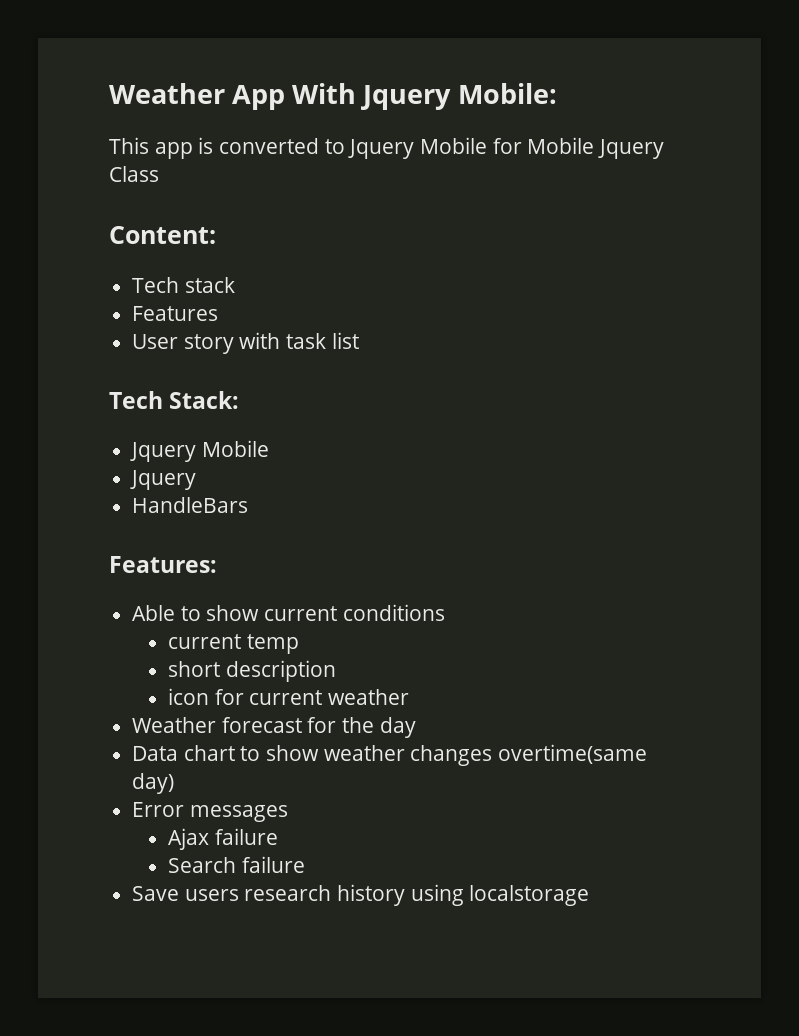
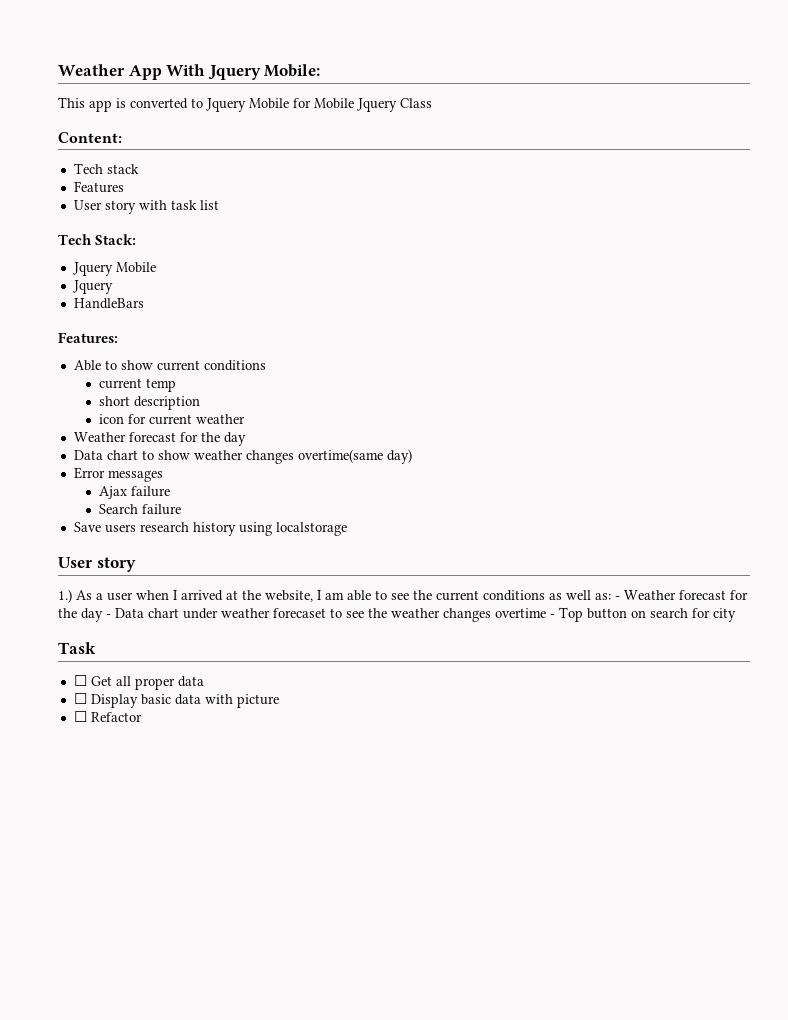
  Save users research history using localstorage
+ User story
+ 1.) As a user when I arrived at the website, I am able to see the current conditions as well as: - Weather forecast for the day - Data chart under weather forecaset to see the weather changes overtime - Top button on search for city
+ Task
+ ☐ Get all proper data
+ ☐ Display basic data with picture
+ ☐ Refactor

